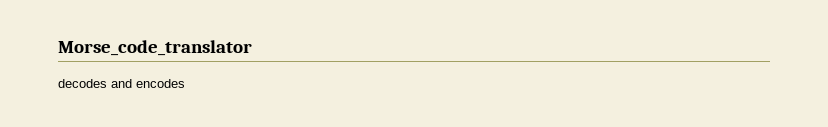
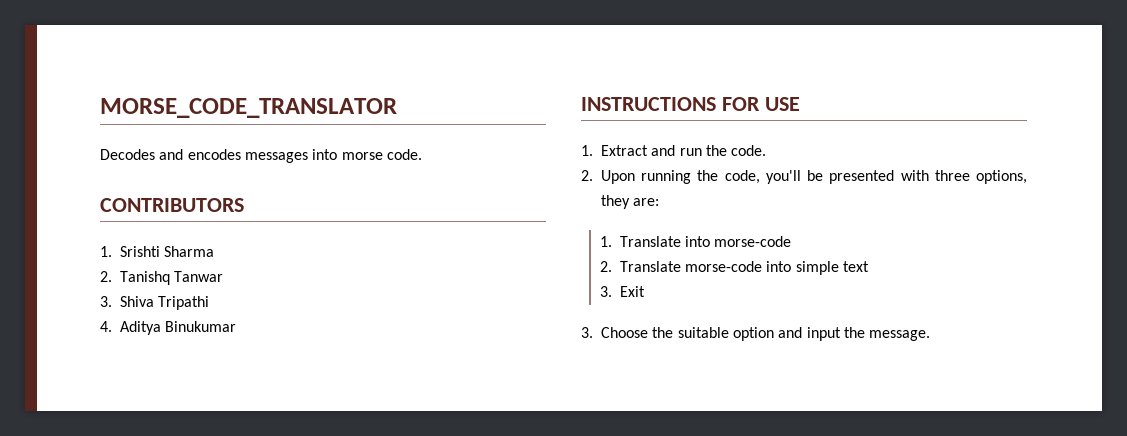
- Morse_code_translator
- decodes and encodes
+ MORSE_CODE_TRANSLATOR
+ Decodes and encodes messages into morse code.
+ CONTRIBUTORS
+ 1. Srishti Sharma
+ 2. Tanishq Tanwar
+ 3. Shiva Tripathi
+ 4. Aditya Binukumar
+ INSTRUCTIONS FOR USE
+ 1. Extract and run the code.
+ 2. Upon running the code, you'll be presented with three options, they are:
+ 1. Translate into morse-code
+ 2. Translate morse-code into simple text
+ 3. Exit
+ 3. Choose the suitable option and input the message.

